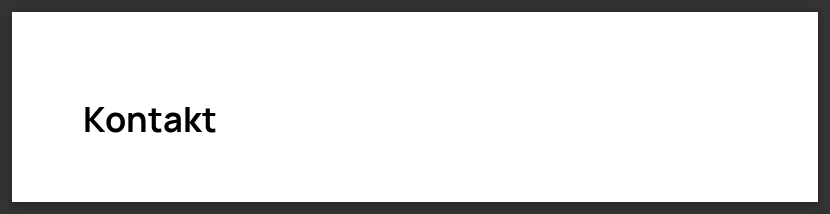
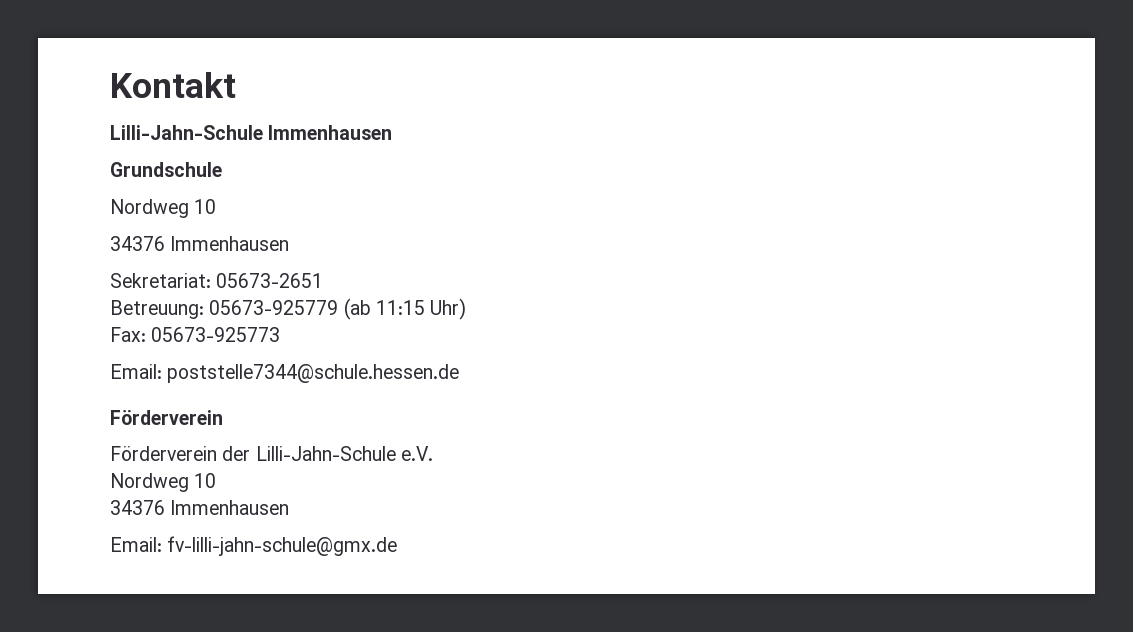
+ Lilli-Jahn-Schule Immenhausen
+ Grundschule
+ Nordweg 10
+ 34376 Immenhausen
+ Sekretariat: 05673-2651
+ Betreuung: 05673-925779 (ab 11:15 Uhr)
+ Fax: 05673-925773
+ Email: poststelle7344@schule.hessen.de
+ Förderverein
+ Förderverein der Lilli-Jahn-Schule e.V.
+ Nordweg 10
+ 34376 Immenhausen
+ Email: fv-lilli-jahn-schule@gmx.de

